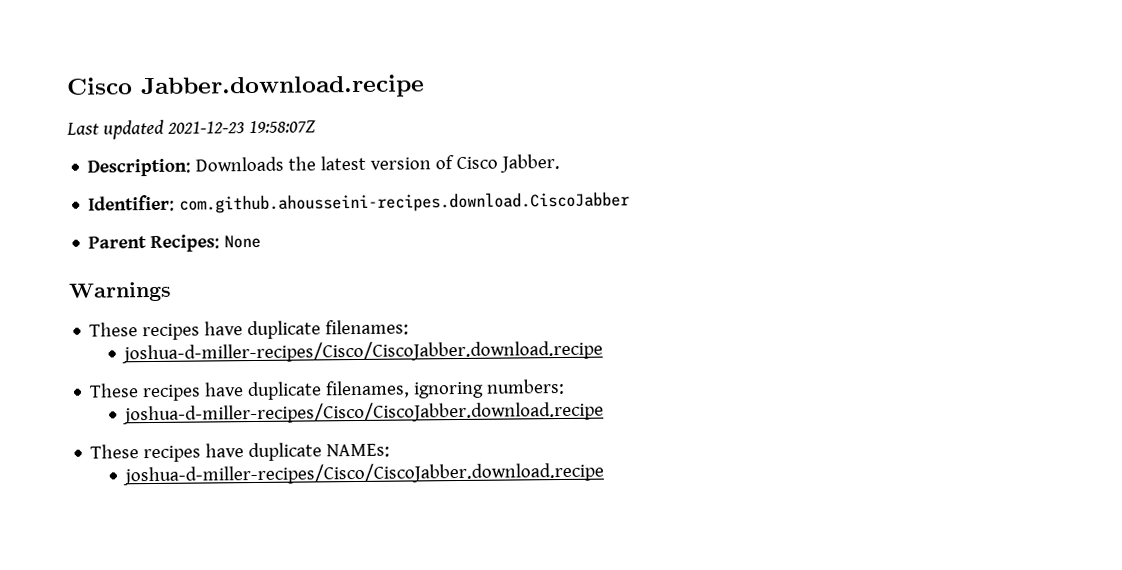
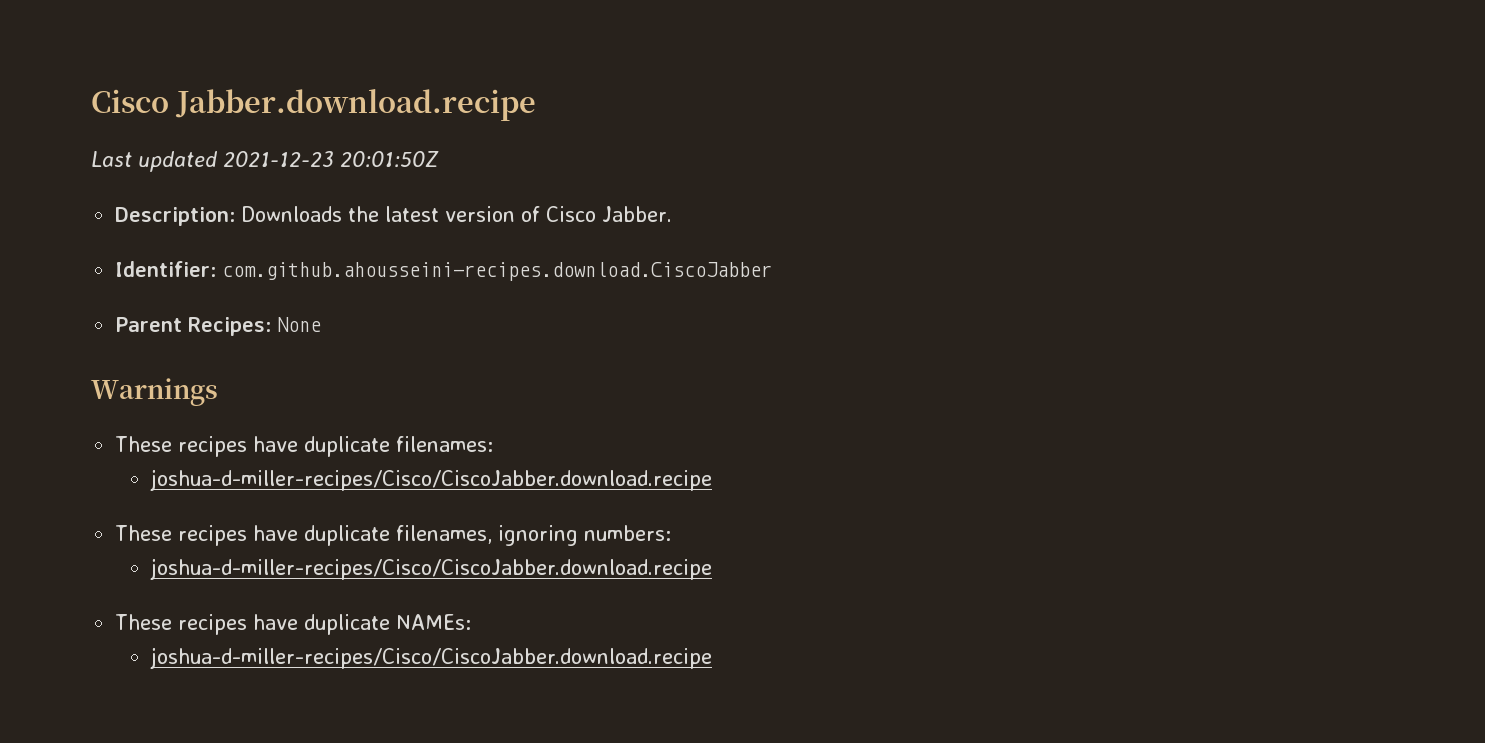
- Last updated 2021-12-23 19:58:07Z
+ Last updated 2021-12-23 20:01:50Z

